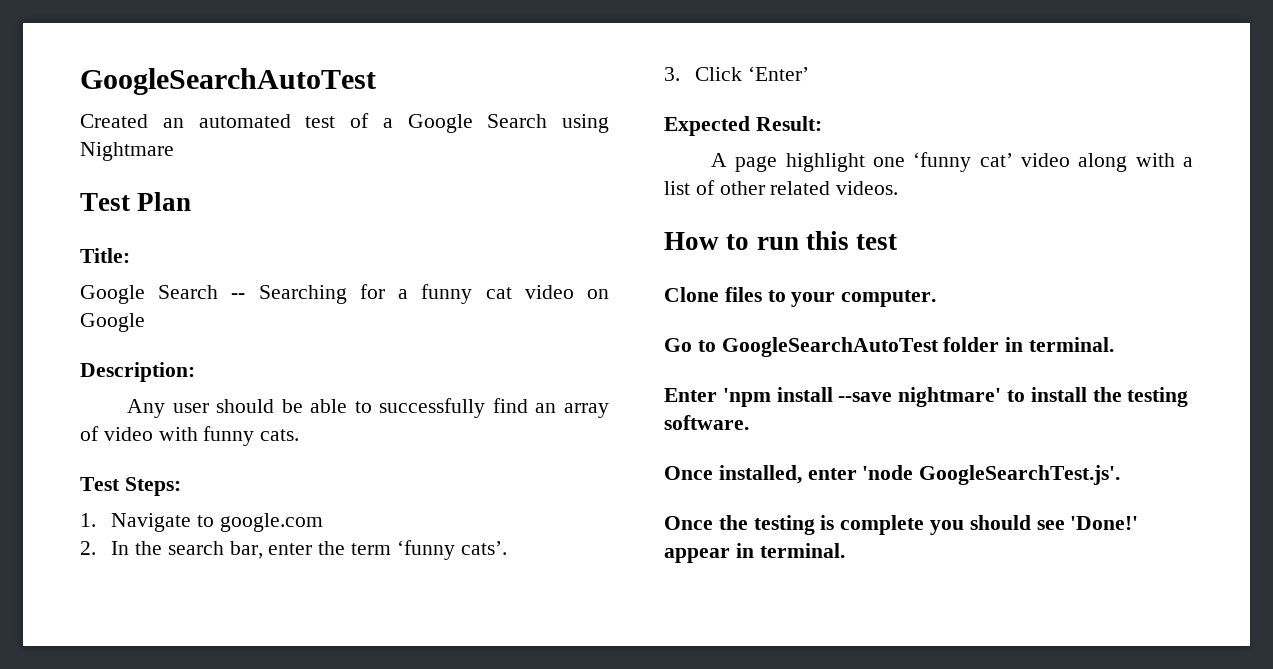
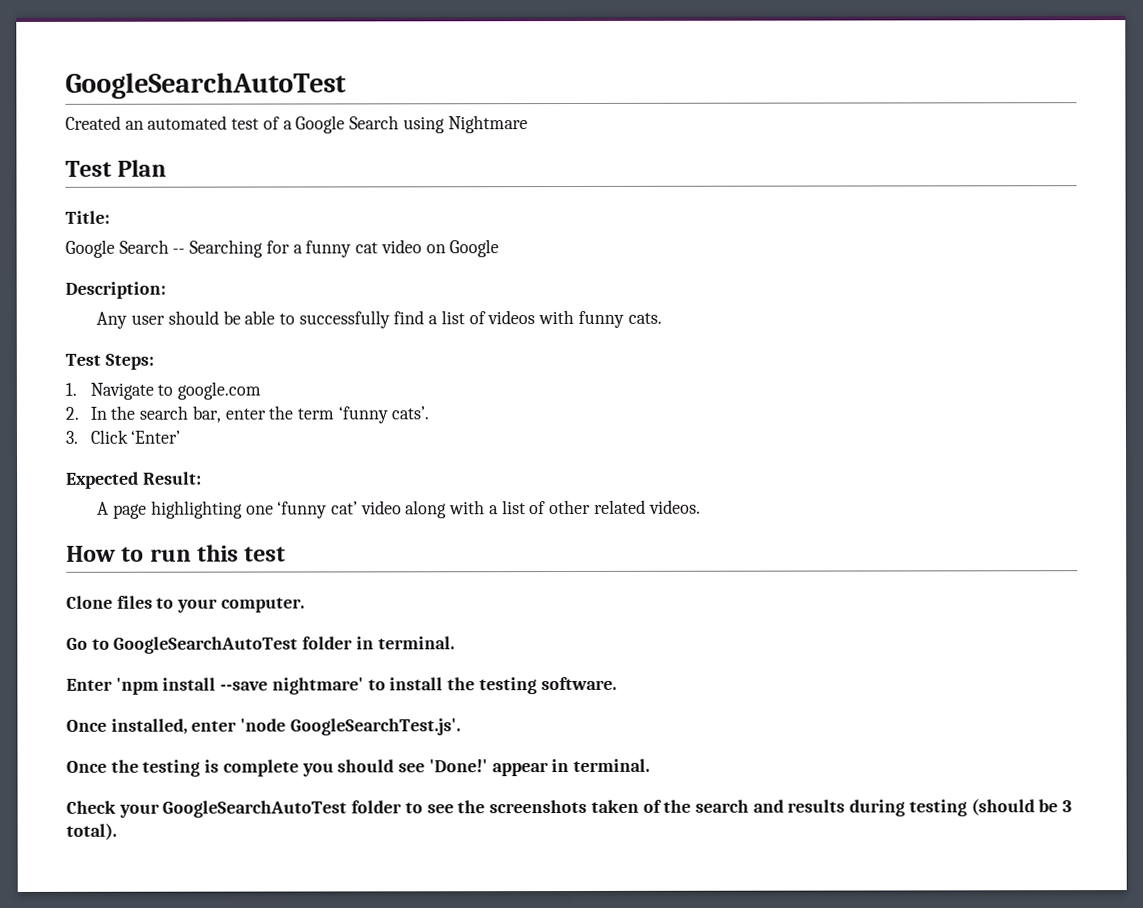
- Any user should be able to successfully find an array of video with funny cats.
+ Any user should be able to successfully find a list of videos with funny cats.
- A page highlight one ‘funny cat’ video along with a list of other related videos.
+ A page highlighting one ‘funny cat’ video along with a list of other related videos.
+ Check your GoogleSearchAutoTest folder to see the screenshots taken of the search and results during testing (should be 3 total).

